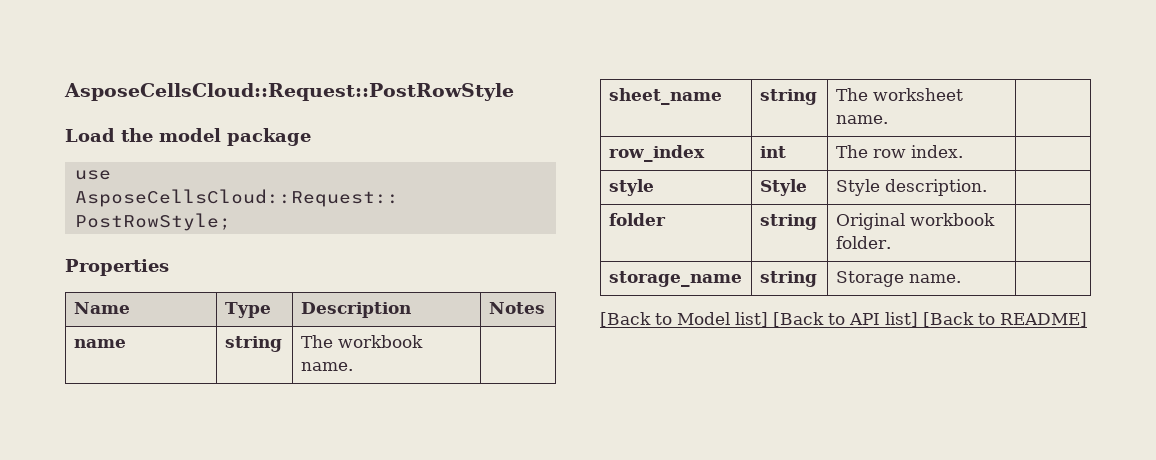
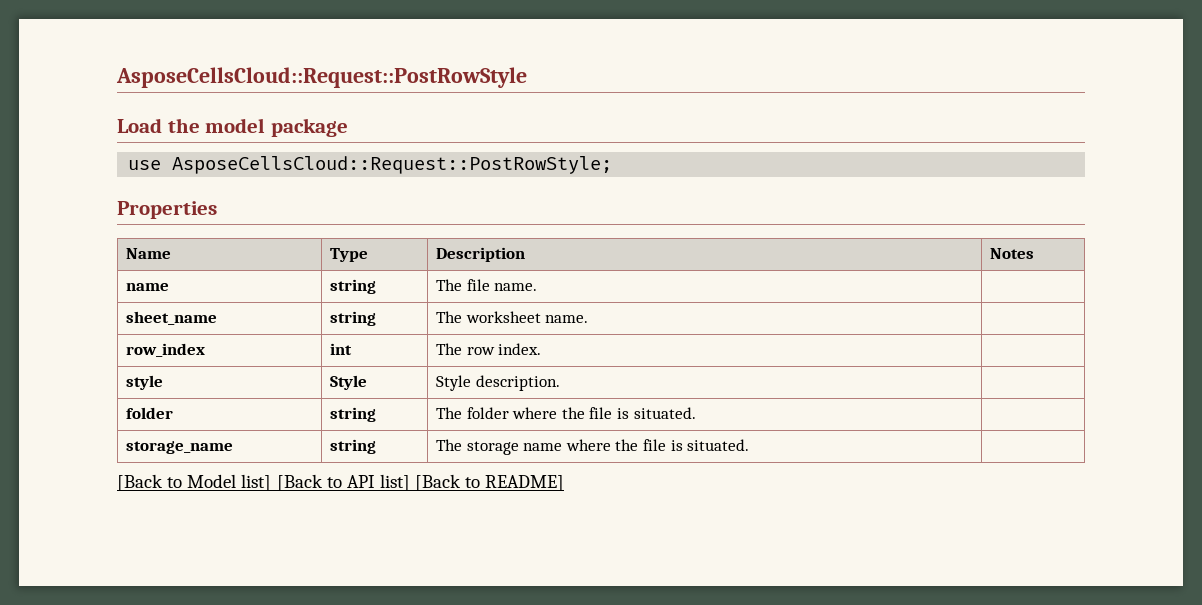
- name | string | The workbook name. |
+ name | string | The file name. |
- folder | string | Original workbook folder. |
- storage_name | string | Storage name. |
+ folder | string | The folder where the file is situated. |
+ storage_name | string | The storage name where the file is situated. |

